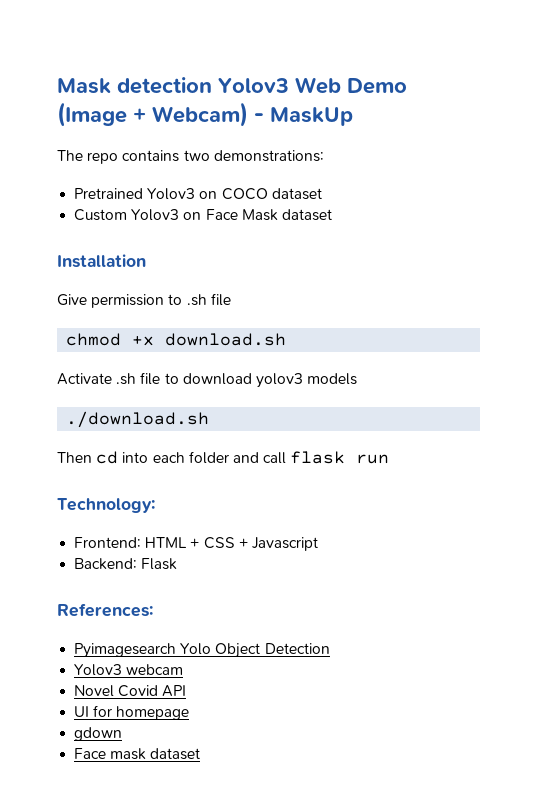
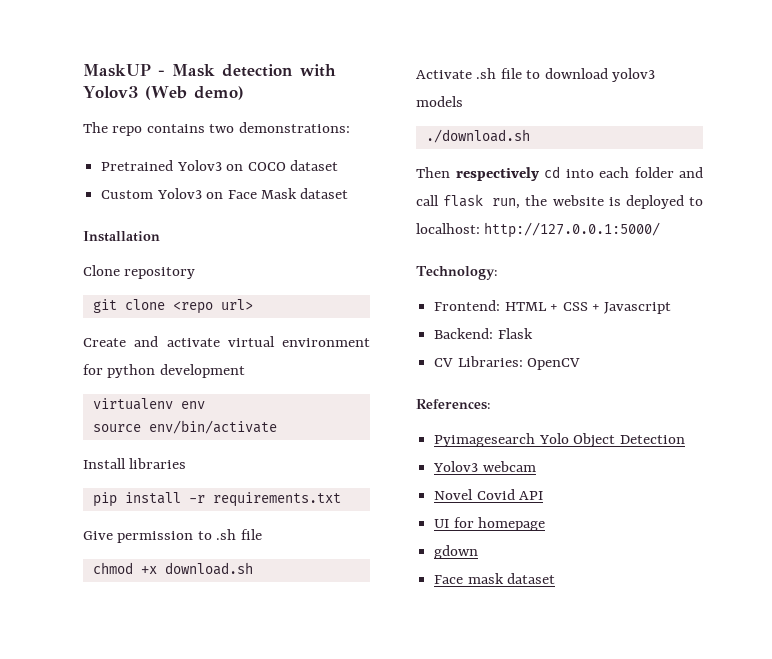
- Mask detection Yolov3 Web Demo (Image + Webcam) - MaskUp
+ MaskUP - Mask detection with Yolov3 (Web demo)
+ Clone repository
+ git clone <repo url>
+ Create and activate virtual environment for python development
+ virtualenv env
+ source env/bin/activate
+ Install libraries
+ pip install -r requirements.txt
- Then cd into each folder and call flask run
+ Then respectively cd into each folder and call flask run, the website is deployed to localhost: http://127.0.0.1:5000/
+ CV Libraries: OpenCV

